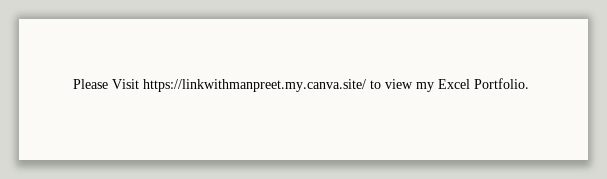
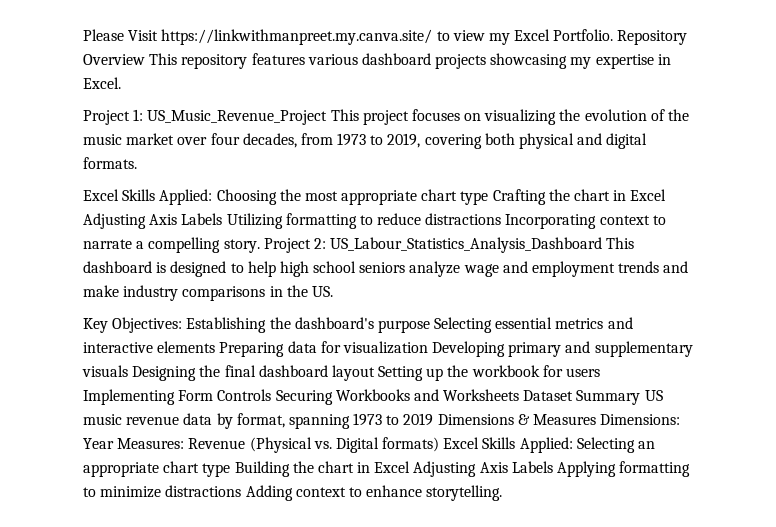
+ Repository Overview This repository features various dashboard projects showcasing my expertise in Excel.
+ Project 1: US_Music_Revenue_Project This project focuses on visualizing the evolution of the music market over four decades, from 1973 to 2019, covering both physical and digital formats.
+ Excel Skills Applied: Choosing the most appropriate chart type Crafting the chart in Excel Adjusting Axis Labels Utilizing formatting to reduce distractions Incorporating context to narrate a compelling story. Project 2: US_Labour_Statistics_Analysis_Dashboard This dashboard is designed to help high school seniors analyze wage and employment trends and make industry comparisons in the US.
+ Key Objectives: Establishing the dashboard's purpose Selecting essential metrics and interactive elements Preparing data for visualization Developing primary and supplementary visuals Designing the final dashboard layout Setting up the workbook for users Implementing Form Controls Securing Workbooks and Worksheets Dataset Summary US music revenue data by format, spanning 1973 to 2019 Dimensions & Measures Dimensions: Year Measures: Revenue (Physical vs. Digital formats) Excel Skills Applied: Selecting an appropriate chart type Building the chart in Excel Adjusting Axis Labels Applying formatting to minimize distractions Adding context to enhance storytelling.

